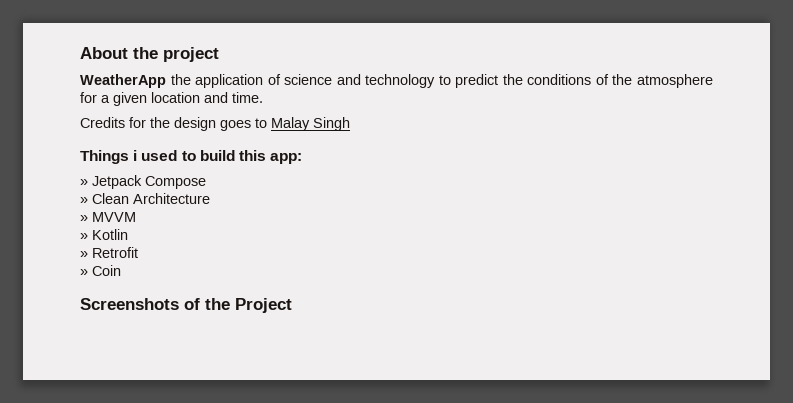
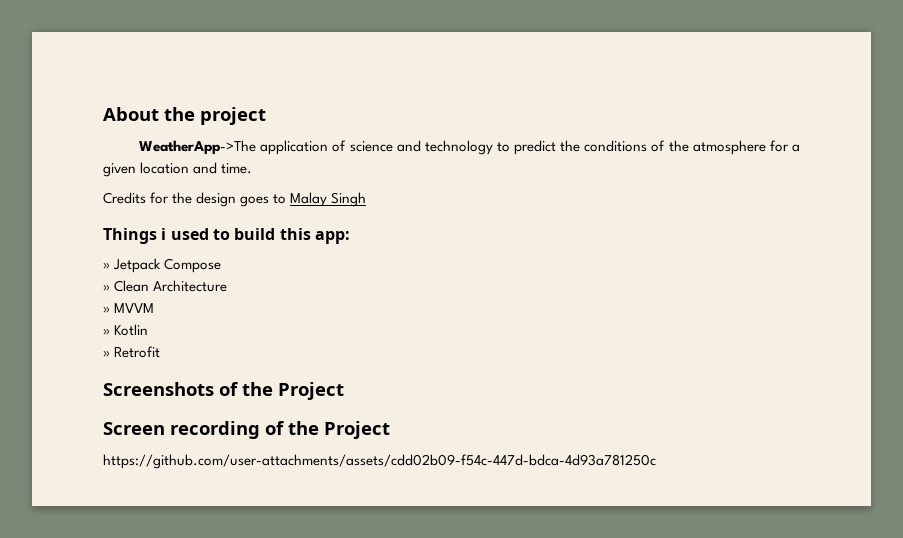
- WeatherApp the application of science and technology to predict the conditions of the atmosphere for a given location and time.
+ WeatherApp->The application of science and technology to predict the conditions of the atmosphere for a given location and time.
- » Coin
+ Screen recording of the Project
+ https://github.com/user-attachments/assets/cdd02b09-f54c-447d-bdca-4d93a781250c

